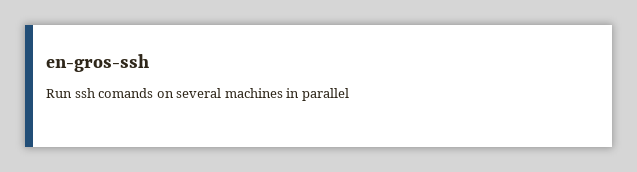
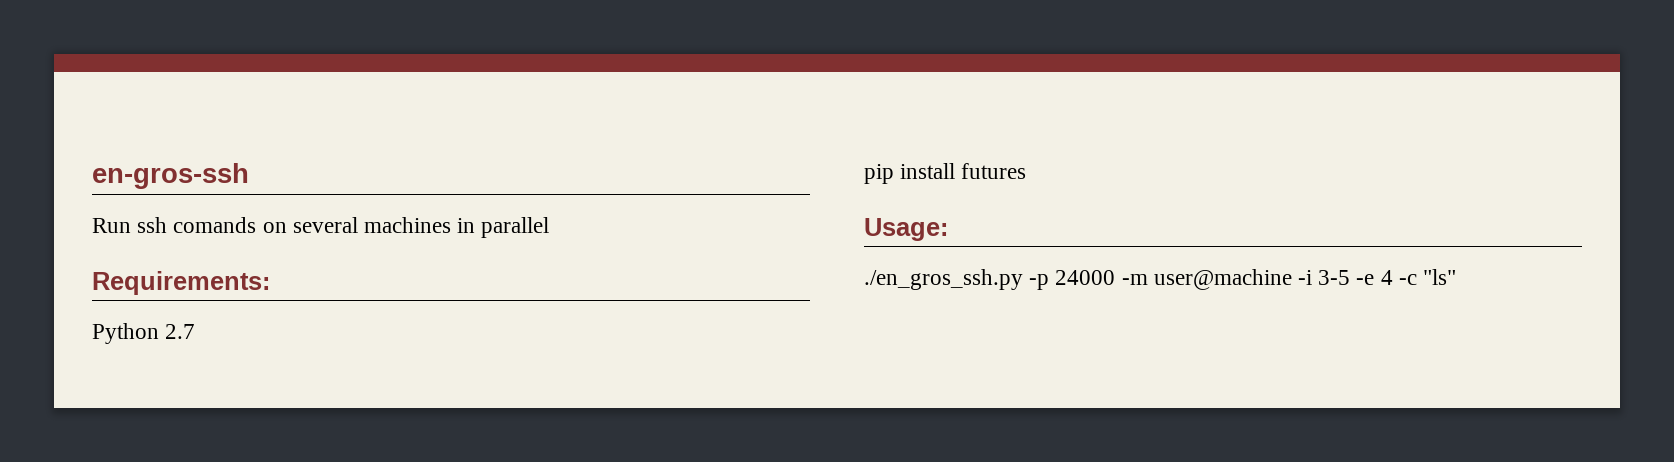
+ Requirements:
+ Python 2.7
+ pip install futures
+ Usage:
+ ./en_gros_ssh.py -p 24000 -m user@machine -i 3-5 -e 4 -c "ls"

